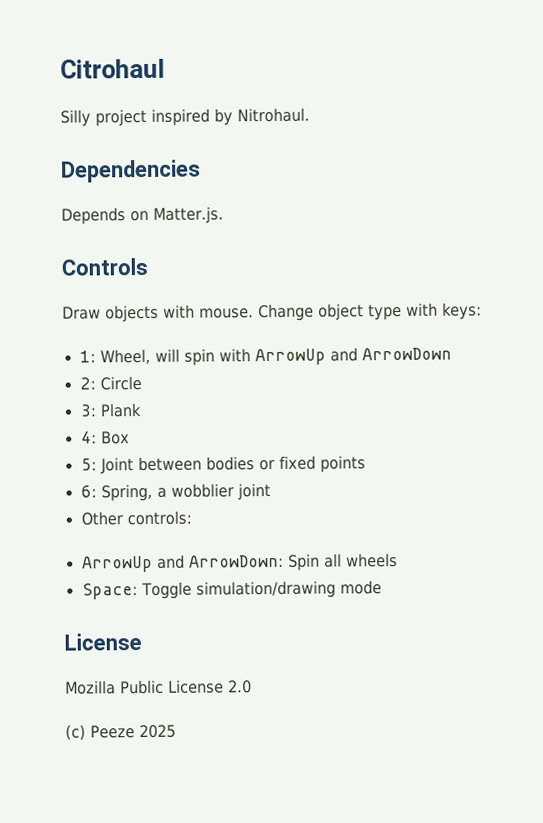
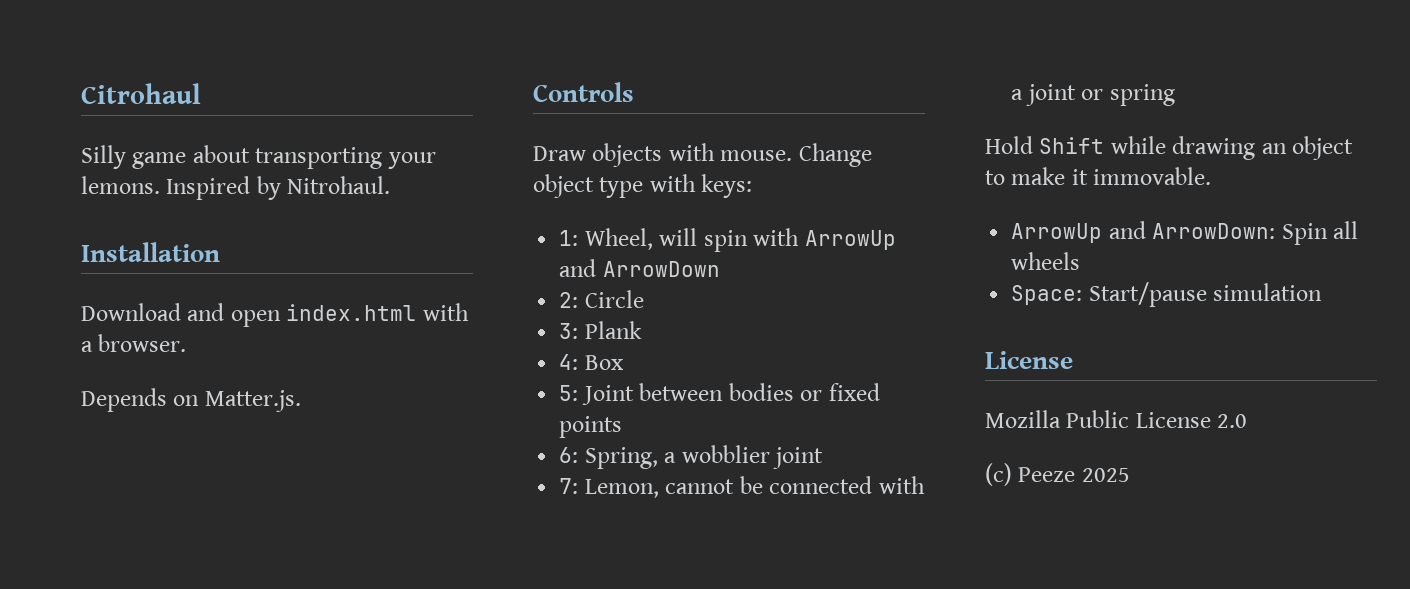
- Silly project inspired by Nitrohaul.
- Dependencies
+ Silly game about transporting your lemons. Inspired by Nitrohaul.
+ Installation
+ Download and open index.html with a browser.
- Other controls:
+ 7: Lemon, cannot be connected with a joint or spring
+ Hold Shift while drawing an object to make it immovable.
- Space: Toggle simulation/drawing mode
+ Space: Start/pause simulation

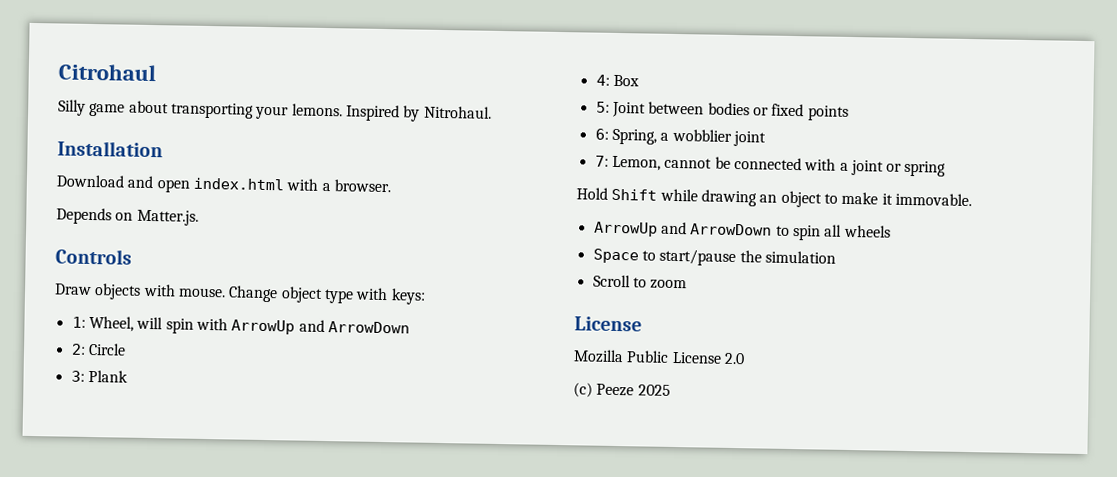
- ArrowUp and ArrowDown: Spin all wheels
+ ArrowUp and ArrowDown to spin all wheels
- Space: Start/pause simulation
+ Space to start/pause the simulation
+ Scroll to zoom

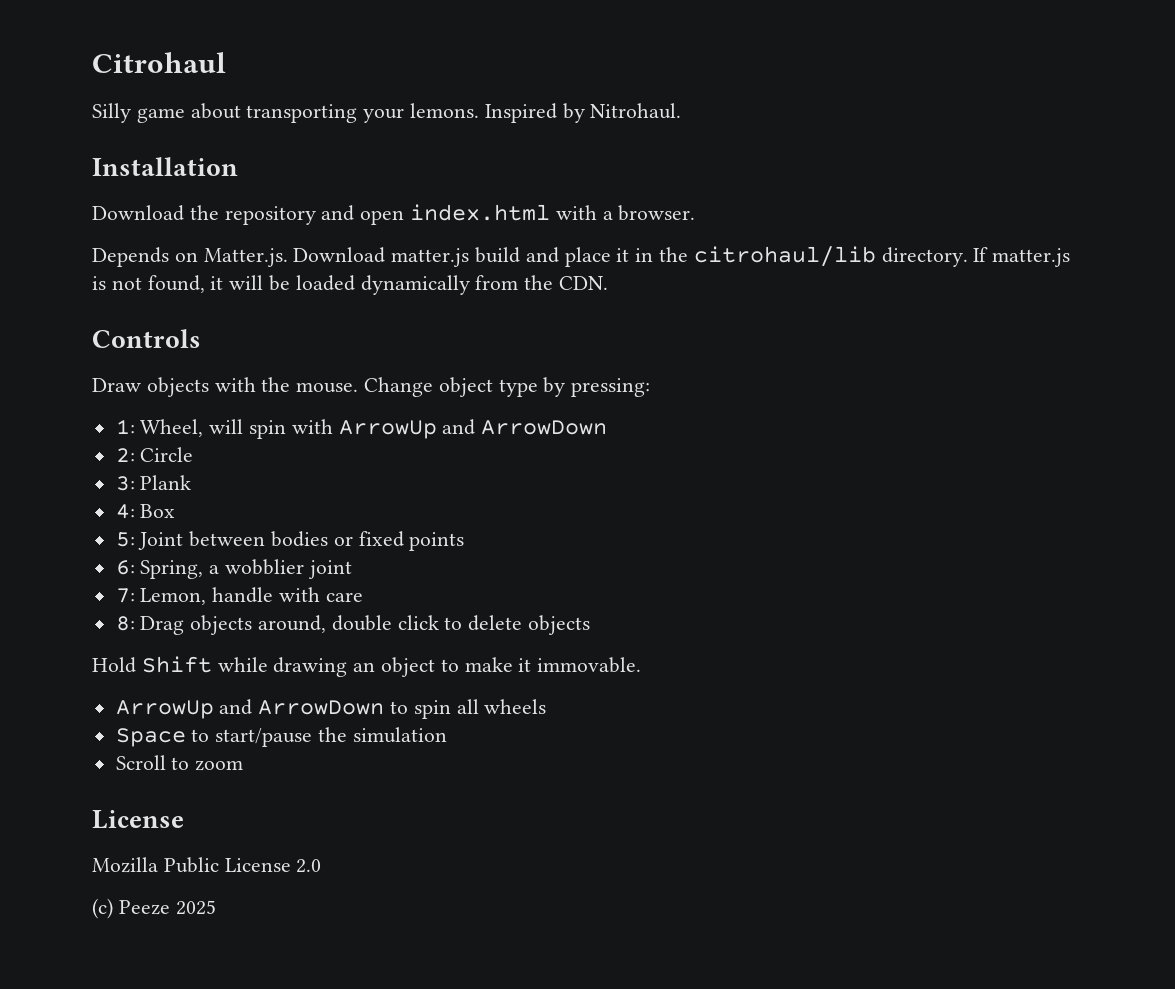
- Download and open index.html with a browser.
+ Download the repository and open index.html with a browser.
- Depends on Matter.js.
+ Depends on Matter.js. Download matter.js build and place it in the citrohaul/lib directory. If matter.js is not found, it will be loaded dynamically from the CDN.
- Draw objects with mouse.
+ Draw objects with the mouse.
- Change object type with keys:
+ Change object type by pressing:
- 7: Lemon, cannot be connected with a joint or spring
+ 7: Lemon, handle with care
+ 8: Drag objects around, double click to delete objects

